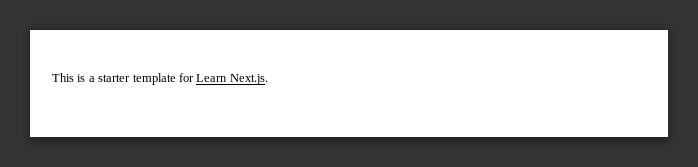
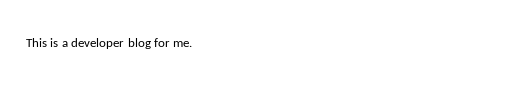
- This is a starter template for Learn Next.js.
+ This is a developer blog for me.

